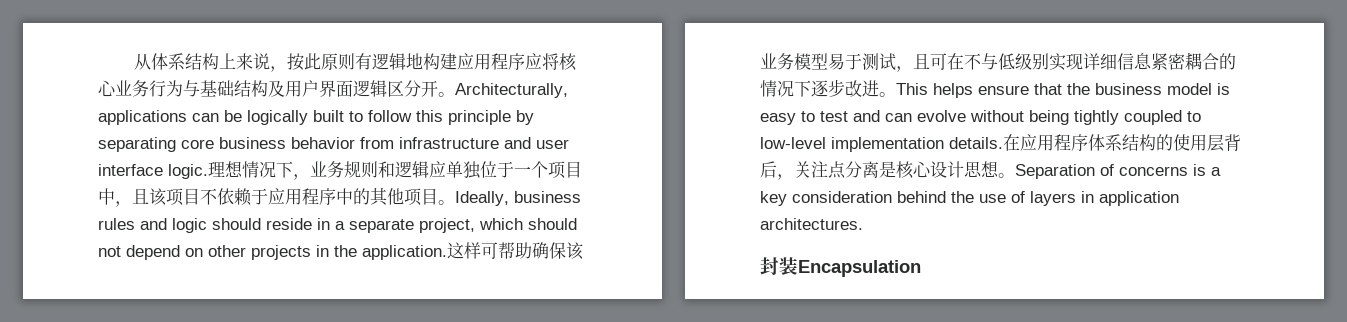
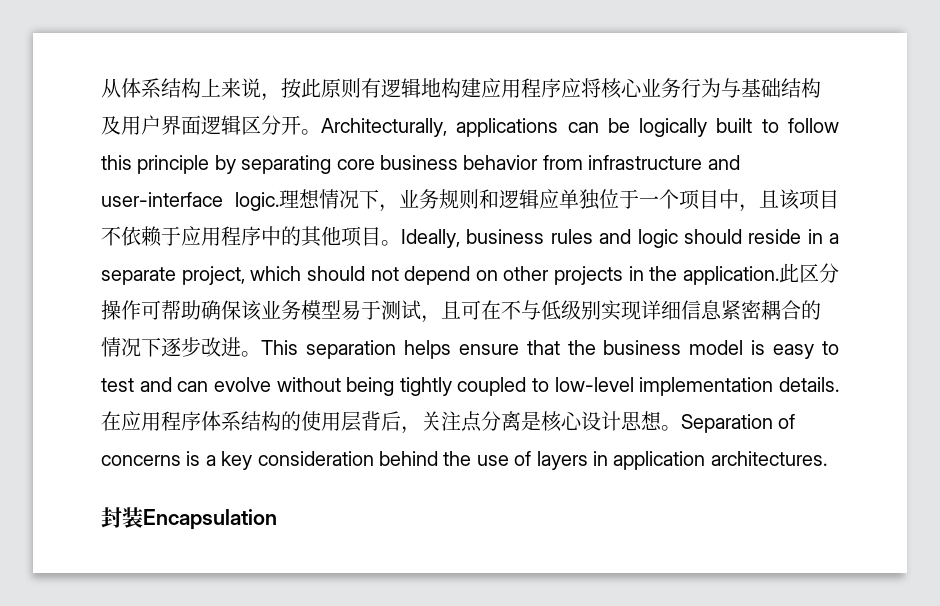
- Architecturally, applications can be logically built to follow this principle by separating core business behavior from infrastructure and user interface logic.
+ Architecturally, applications can be logically built to follow this principle by separating core business behavior from infrastructure and user-interface logic.
- 这样可帮助确保该业务模型易于测试，且可在不与低级别实现详细信息紧密耦合的情况下逐步改进。
+ 此区分操作可帮助确保该业务模型易于测试，且可在不与低级别实现详细信息紧密耦合的情况下逐步改进。
- This helps ensure that the business model is easy to test and can evolve without being tightly coupled to low-level implementation details.
+ This separation helps ensure that the business model is easy to test and can evolve without being tightly coupled to low-level implementation details.

